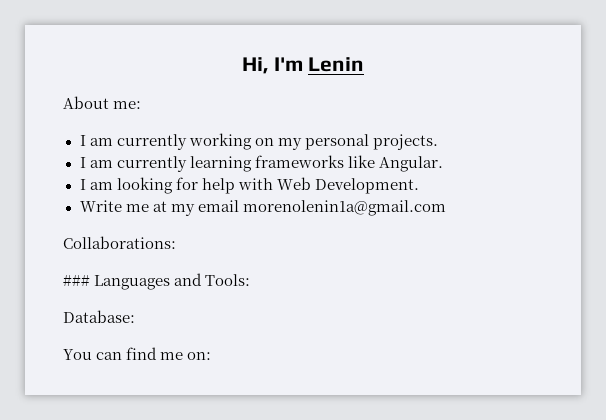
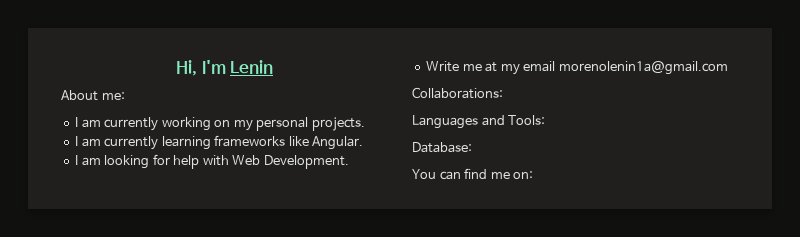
- ### Languages and Tools:
+ Languages and Tools:

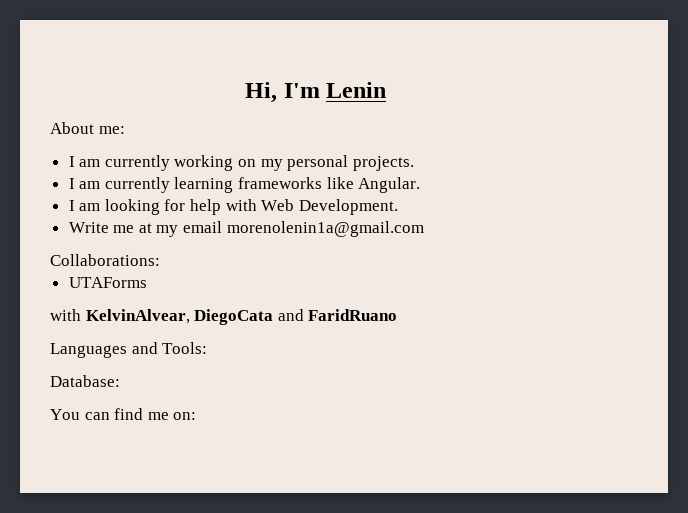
+ UTAForms
+ with KelvinAlvear, DiegoCata and FaridRuano

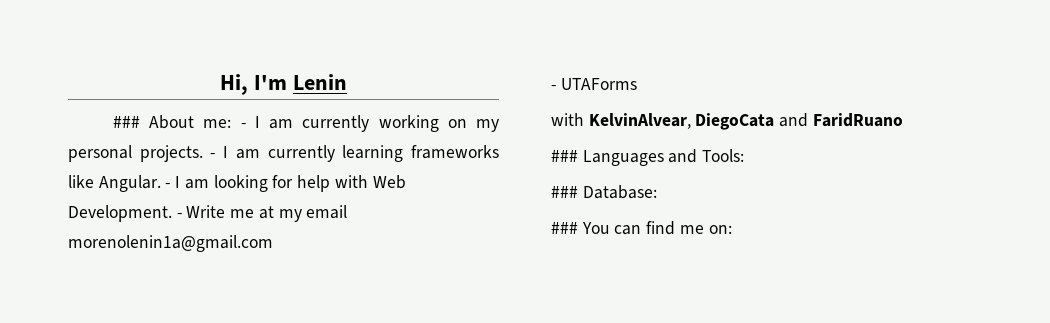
- About me:
- I am currently working on my personal projects.
- I am currently learning frameworks like Angular.
- I am looking for help with Web Development.
- Write me at my email morenolenin1a@gmail.com
+ ### About me: - I am currently working on my personal projects. - I am currently learning frameworks like Angular. - I am looking for help with Web Development. - Write me at my email morenolenin1a@gmail.com
- Collaborations:
- UTAForms
+ - UTAForms
- Languages and Tools:
+ ### Languages and Tools:
- Database:
+ ### Database:
- You can find me on:
+ ### You can find me on:

